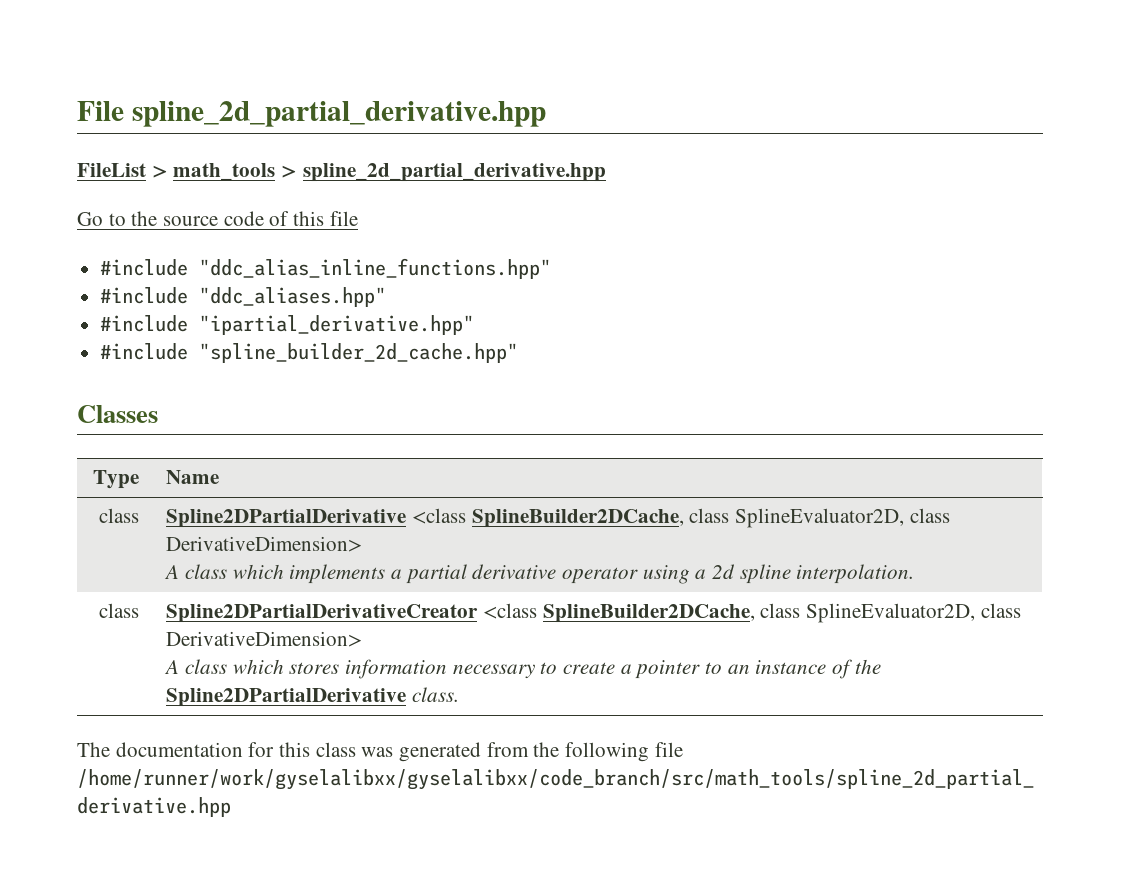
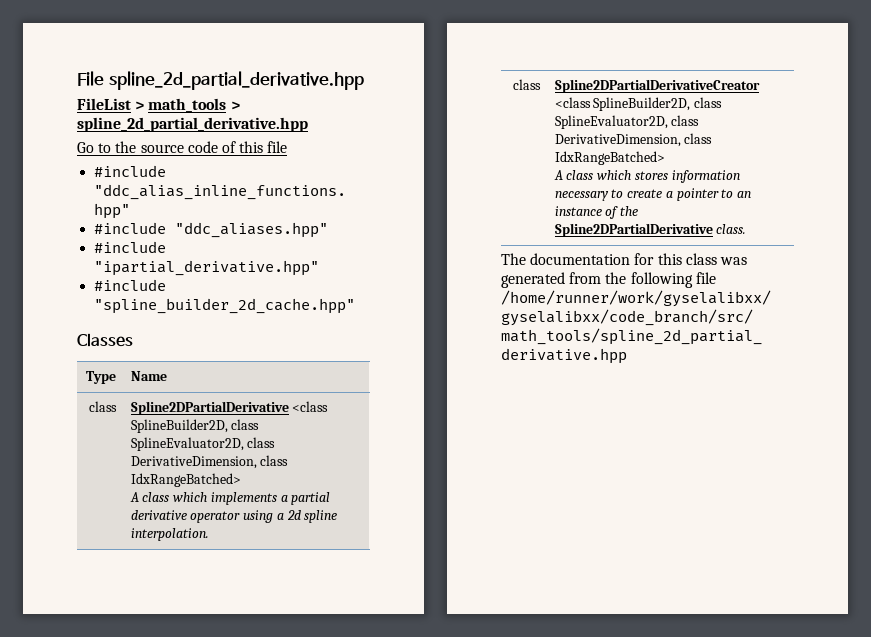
- class | Spline2DPartialDerivative <class SplineBuilder2DCache, class SplineEvaluator2D, class DerivativeDimension>
+ class | Spline2DPartialDerivative <class SplineBuilder2D, class SplineEvaluator2D, class DerivativeDimension, class IdxRangeBatched>
- class | Spline2DPartialDerivativeCreator <class SplineBuilder2DCache, class SplineEvaluator2D, class DerivativeDimension>
+ class | Spline2DPartialDerivativeCreator <class SplineBuilder2D, class SplineEvaluator2D, class DerivativeDimension, class IdxRangeBatched>

